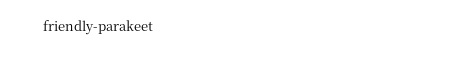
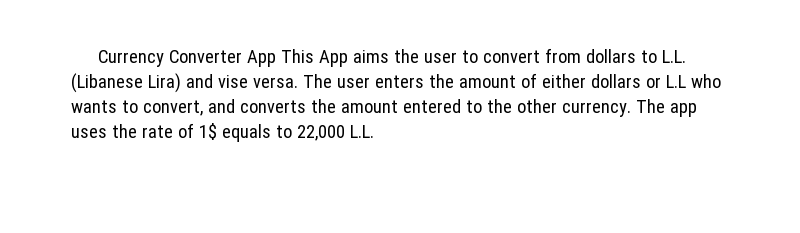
- friendly-parakeet
+ Currency Converter App This App aims the user to convert from dollars to L.L. (Libanese Lira) and vise versa. The user enters the amount of either dollars or L.L who wants to convert, and converts the amount entered to the other currency. The app uses the rate of 1$ equals to 22,000 L.L.

